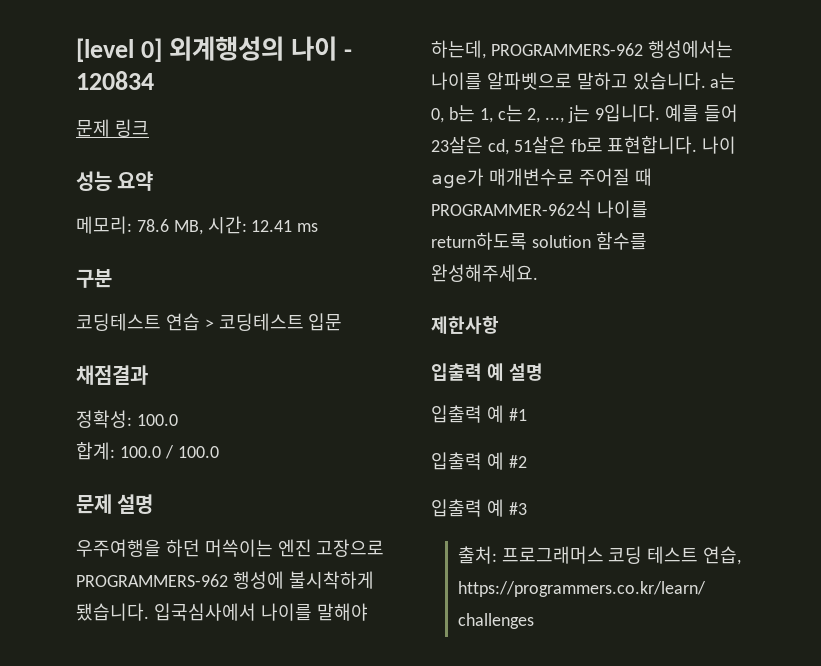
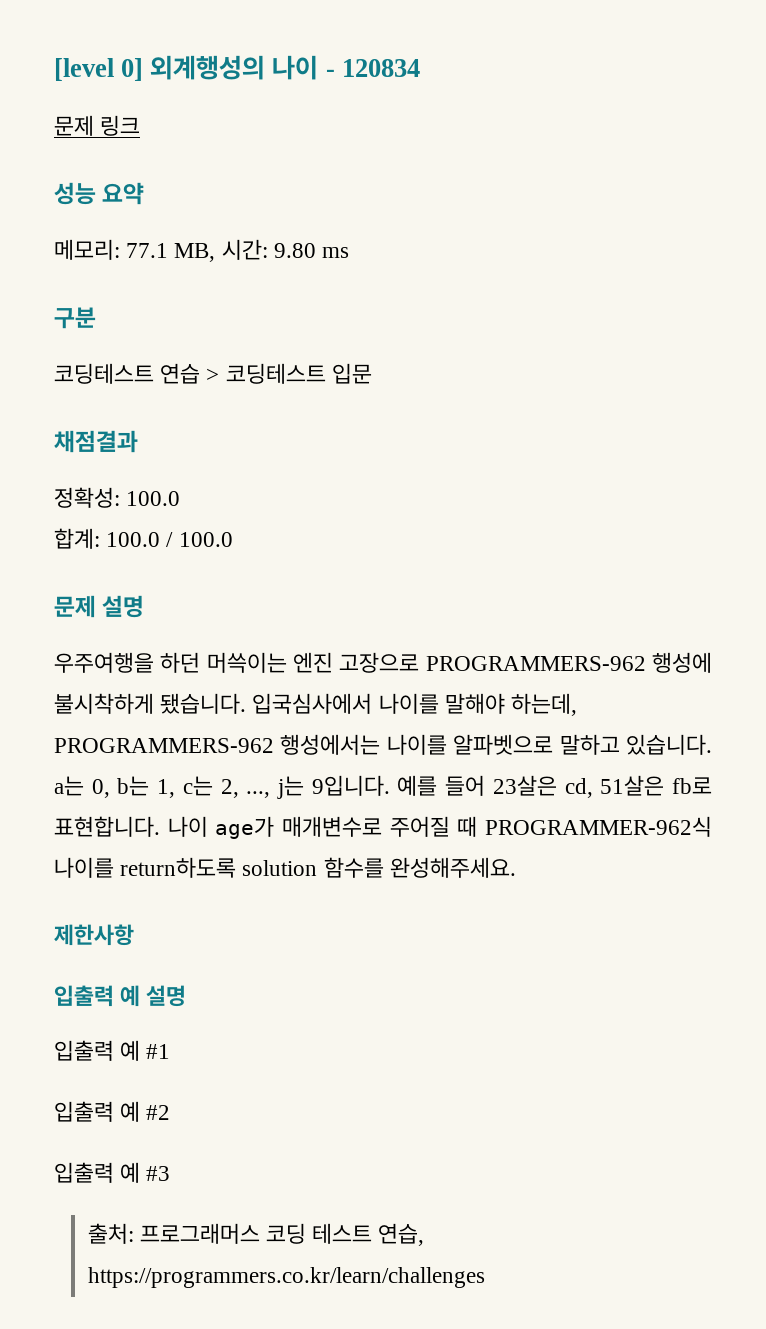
- 메모리: 78.6 MB, 시간: 12.41 ms
+ 메모리: 77.1 MB, 시간: 9.80 ms

